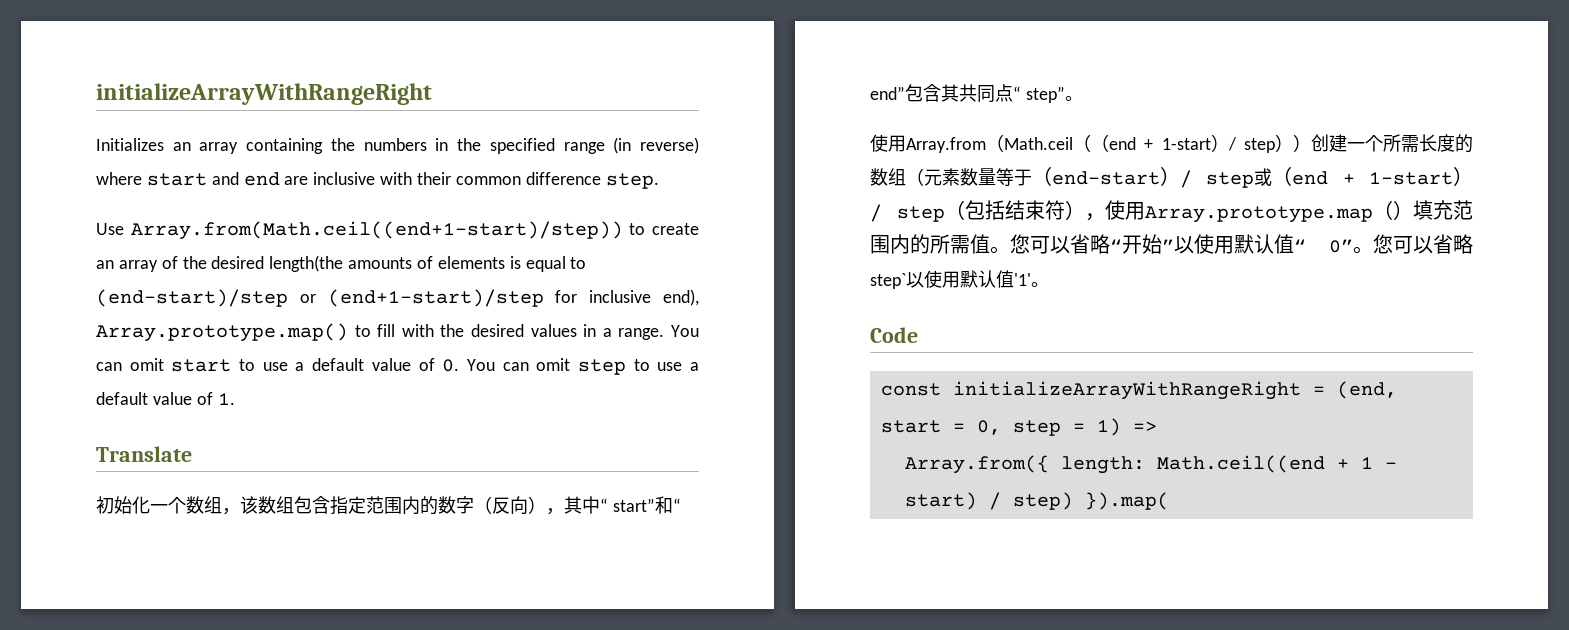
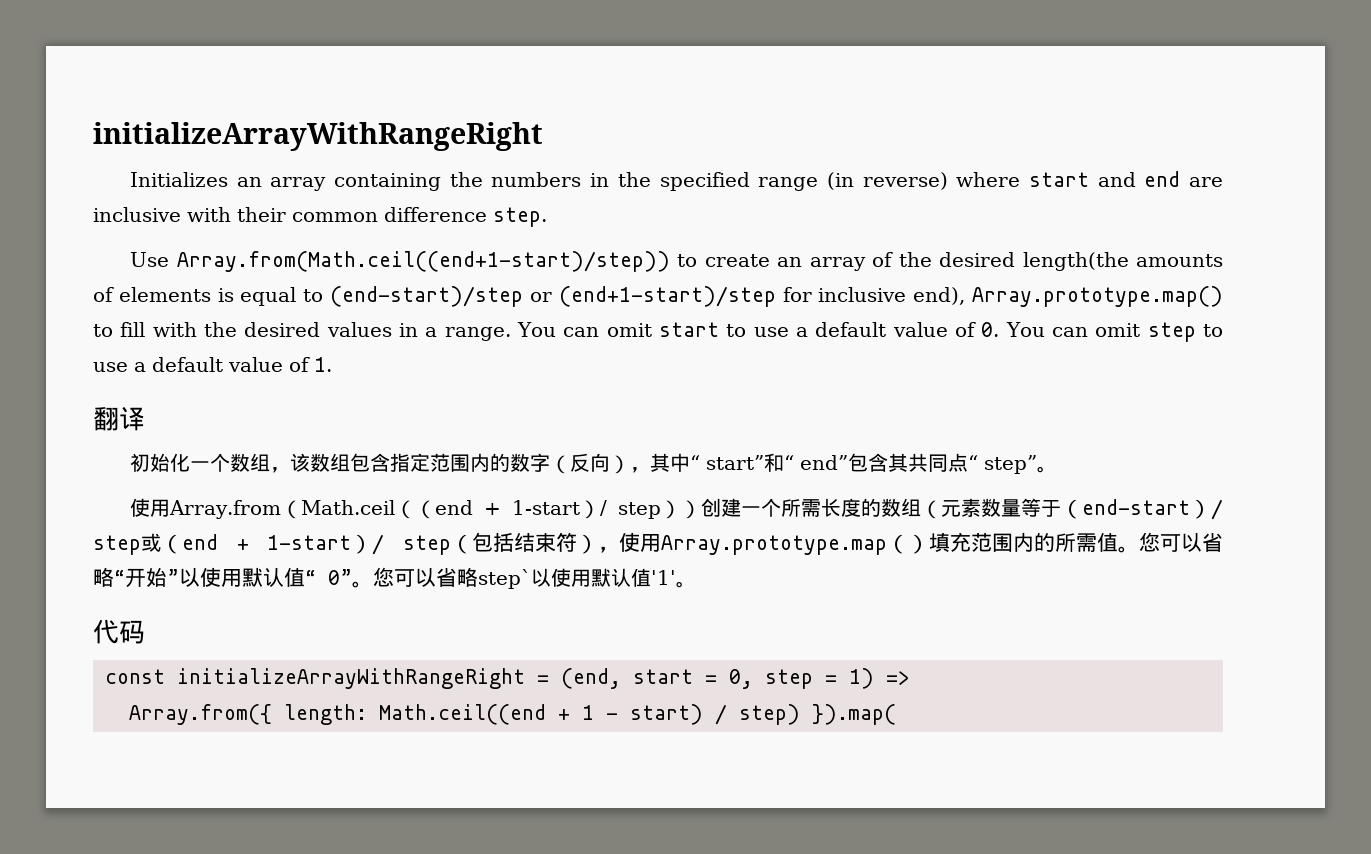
- Translate
+ 翻译
- Code
+ 代码

